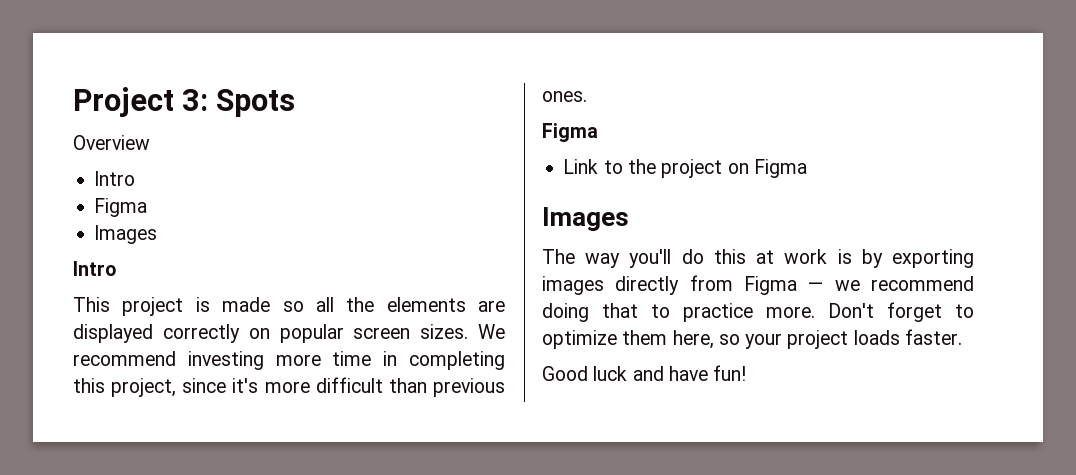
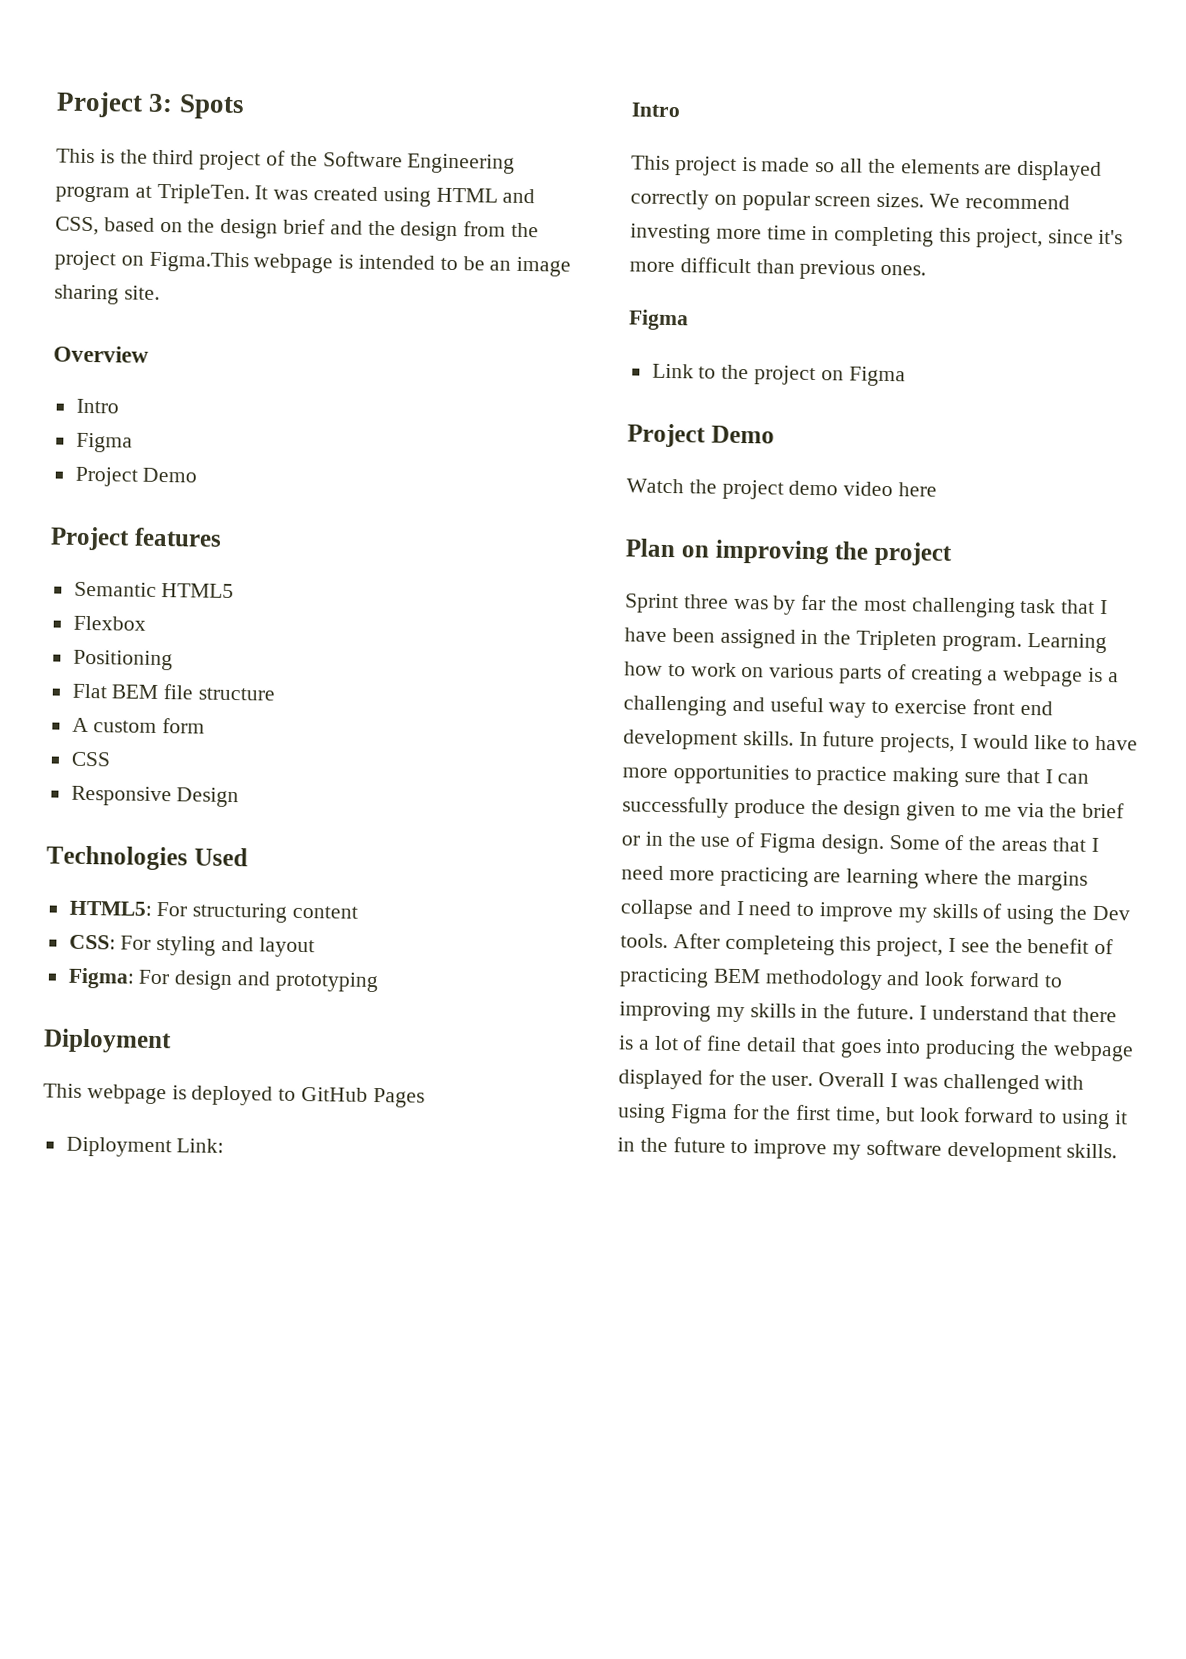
+ This is the third project of the Software Engineering program at TripleTen. It was created using HTML and CSS, based on the design brief and the design from the project on Figma.This webpage is intended to be an image sharing site.
  Overview
  Intro
  Figma
- Images
+ Project Demo
+ Project features
+ Semantic HTML5
+ Flexbox
+ Positioning
+ Flat BEM file structure
+ A custom form
+ CSS
+ Responsive Design
+ Technologies Used
+ HTML5: For structuring content
+ CSS: For styling and layout
+ Figma: For design and prototyping
+ Diployment
+ This webpage is deployed to GitHub Pages
+ Diployment Link:
  Link to the project on Figma
- Images
- The way you'll do this at work is by exporting images directly from Figma — we recommend doing that to practice more. Don't forget to optimize them here, so your project loads faster.
- Good luck and have fun!
+ Project Demo
+ Watch the project demo video here
+ Plan on improving the project
+ Sprint three was by far the most challenging task that I have been assigned in the Tripleten program. Learning how to work on various parts of creating a webpage is a challenging and useful way to exercise front end development skills. In future projects, I would like to have more opportunities to practice making sure that I can successfully produce the design given to me via the brief or in the use of Figma design. Some of the areas that I need more practicing are learning where the margins collapse and I need to improve my skills of using the Dev tools. After completeing this project, I see the benefit of practicing BEM methodology and look forward to improving my skills in the future. I understand that there is a lot of fine detail that goes into producing the webpage displayed for the user. Overall I was challenged with using Figma for the first time, but look forward to using it in the future to improve my software development skills.

